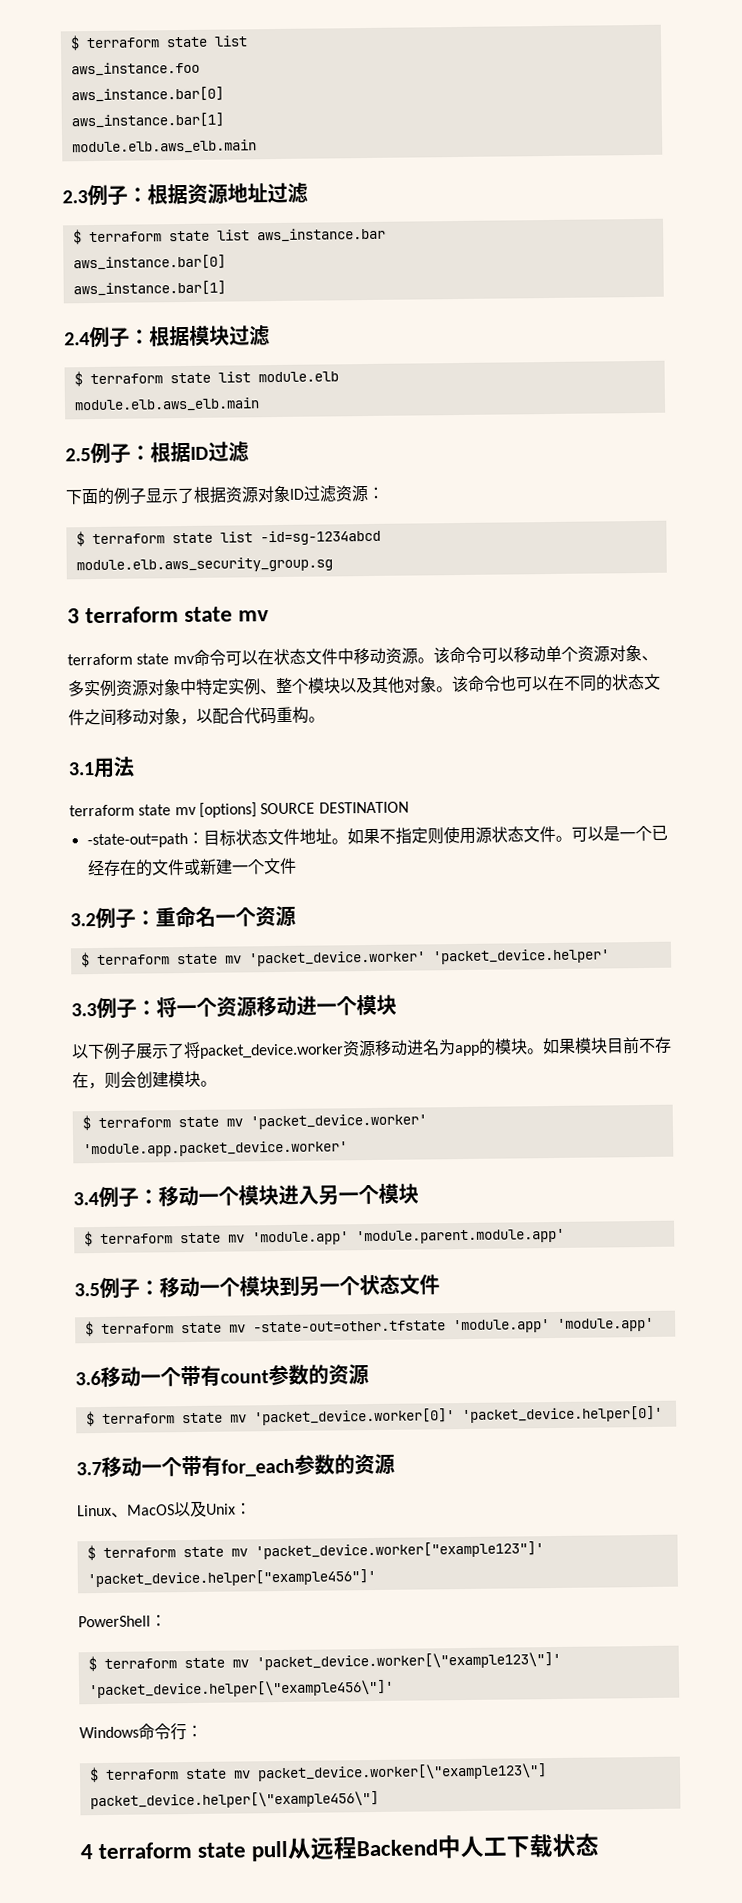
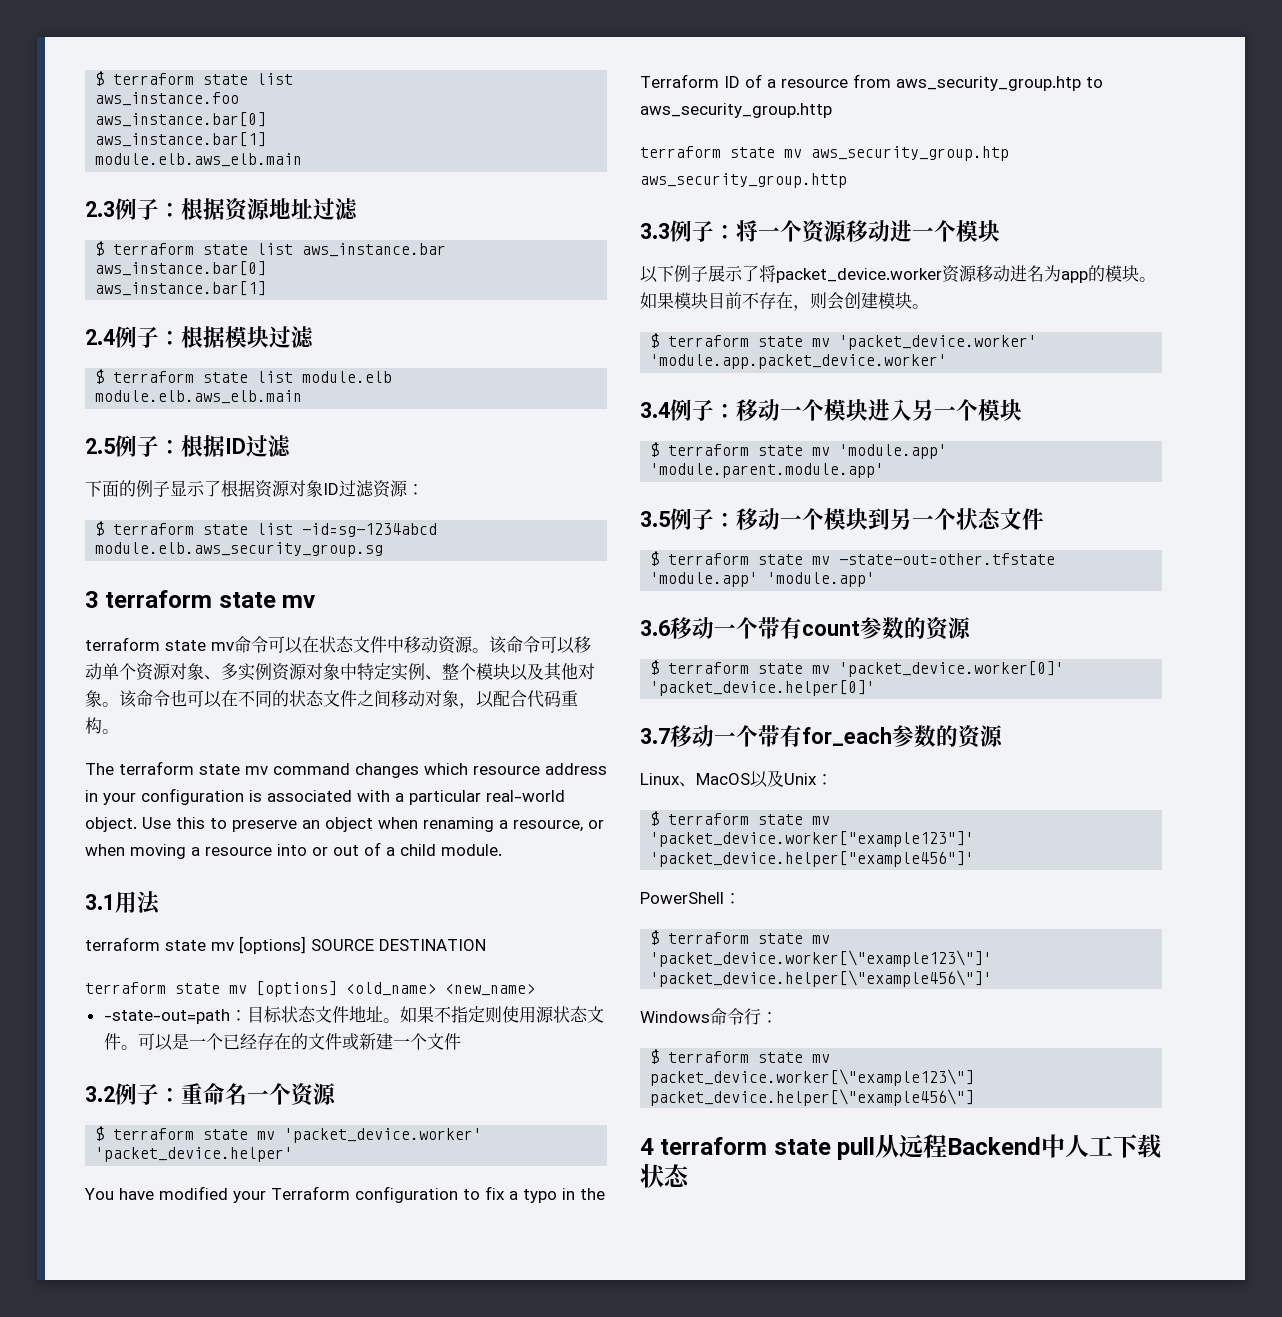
+ The terraform state mv command changes which resource address in your configuration is associated with a particular real-world object. Use this to preserve an object when renaming a resource, or when moving a resource into or out of a child module.
+ terraform state mv [options] <old_name> <new_name>
+ You have modified your Terraform configuration to fix a typo in the Terraform ID of a resource from aws_security_group.htp to aws_security_group.http
+ terraform state mv aws_security_group.htp aws_security_group.http

